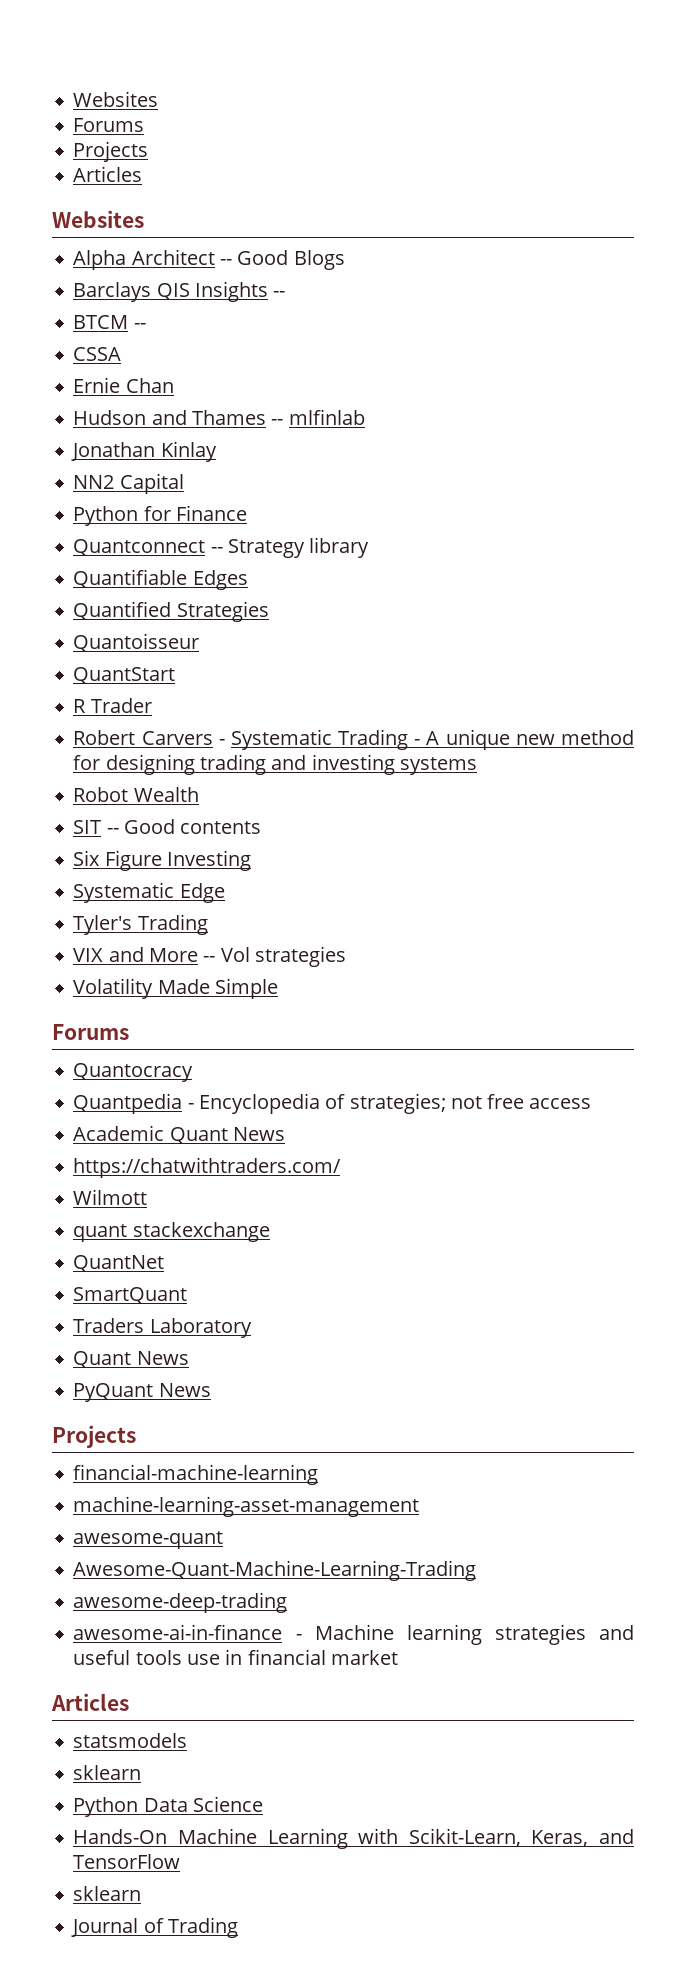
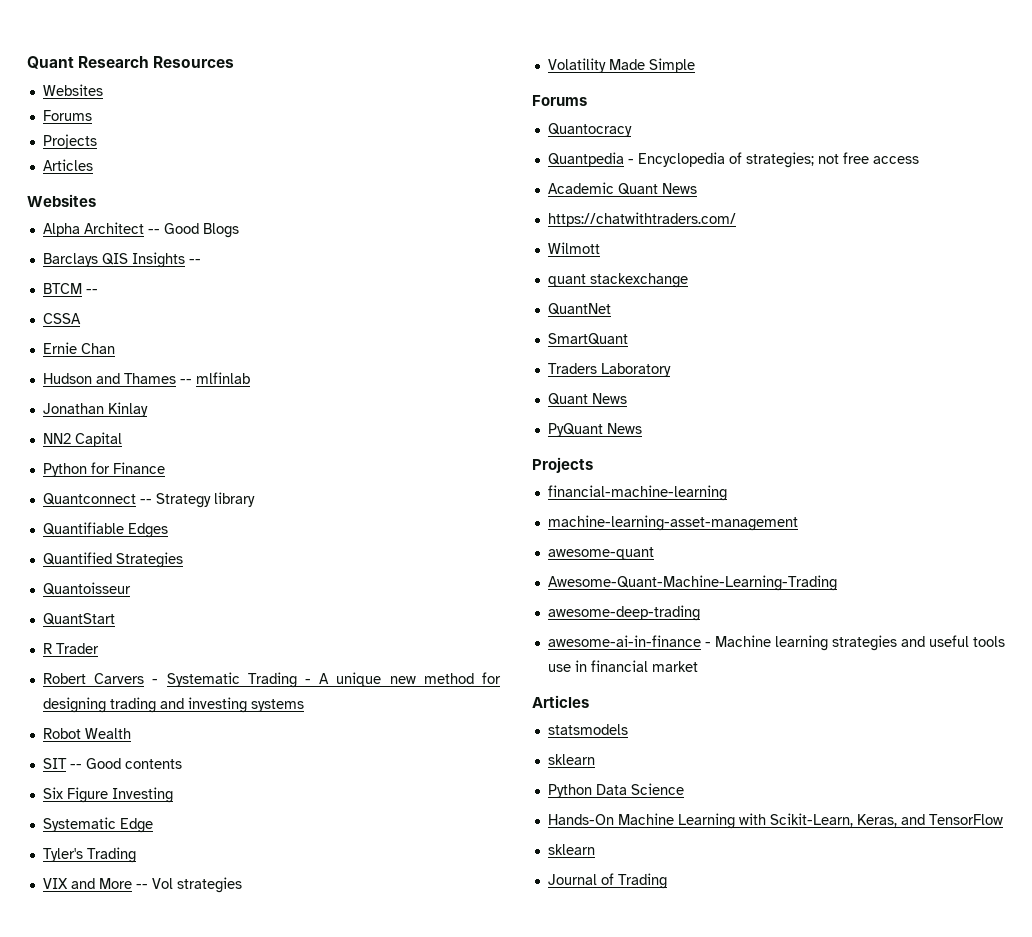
+ Quant Research Resources

